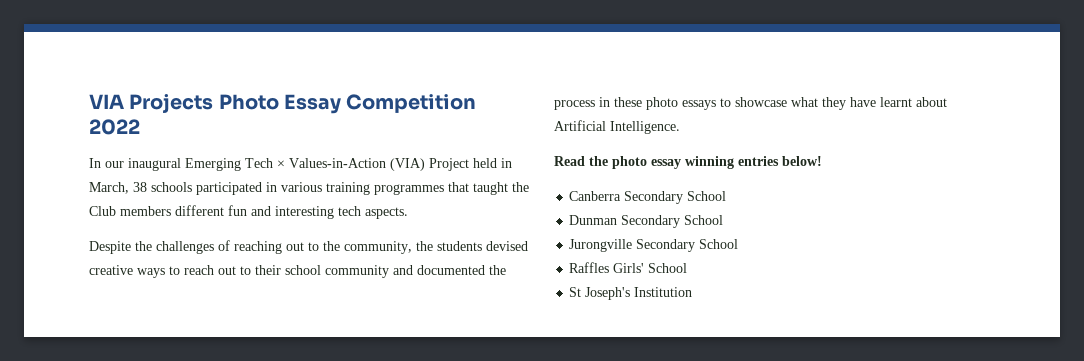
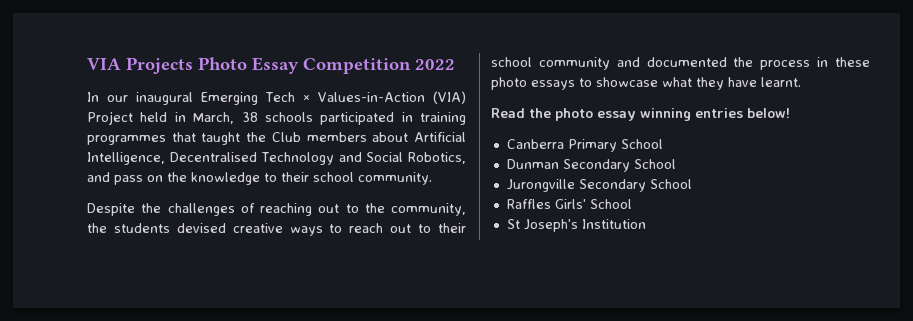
- In our inaugural Emerging Tech × Values-in-Action (VIA) Project held in March, 38 schools participated in various training programmes that taught the Club members different fun and interesting tech aspects.
+ In our inaugural Emerging Tech × Values-in-Action (VIA) Project held in March, 38 schools participated in training programmes that taught the Club members about Artificial Intelligence, Decentralised Technology and Social Robotics, and pass on the knowledge to their school community.
- Despite the challenges of reaching out to the community, the students devised creative ways to reach out to their school community and documented the process in these photo essays to showcase what they have learnt about Artificial Intelligence.
+ Despite the challenges of reaching out to the community, the students devised creative ways to reach out to their school community and documented the process in these photo essays to showcase what they have learnt.
- Canberra Secondary School
+ Canberra Primary School

